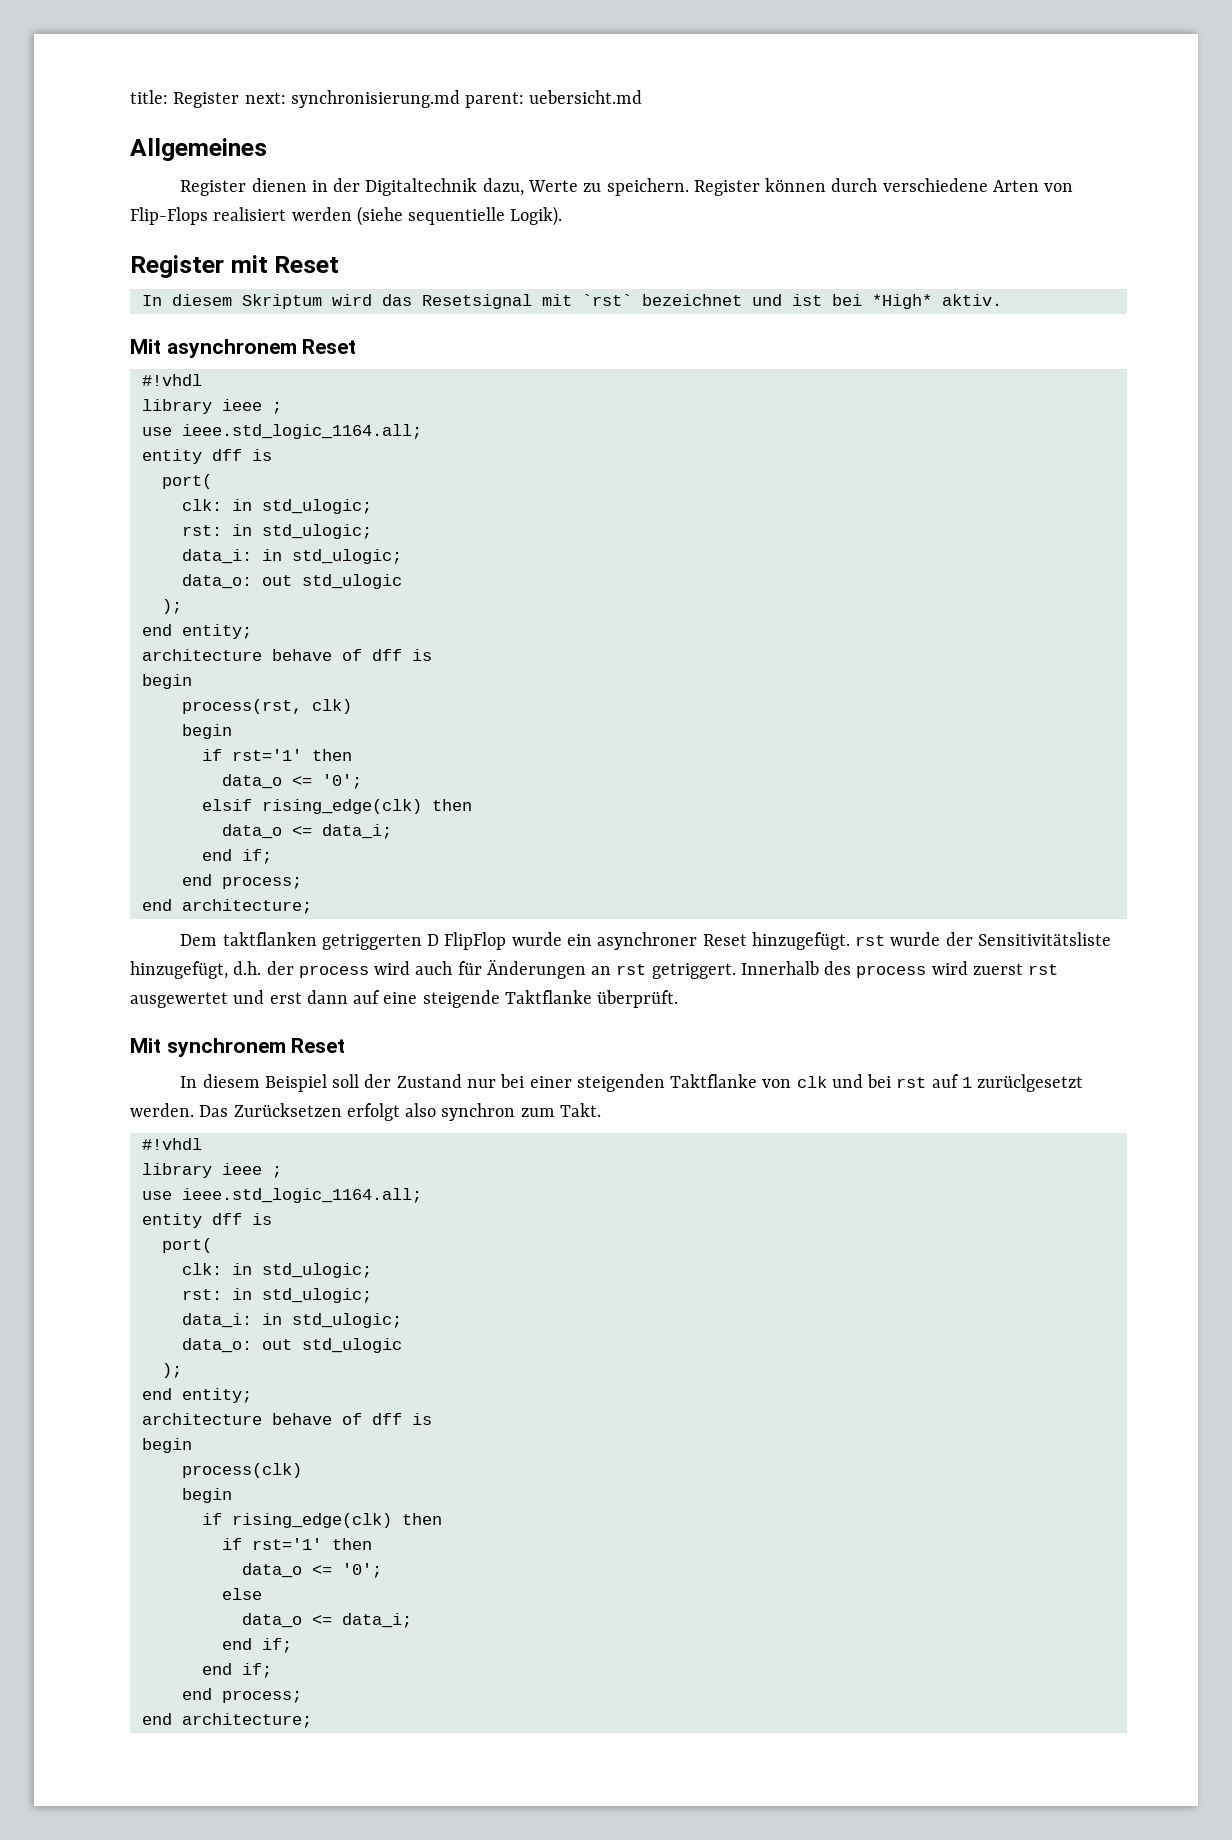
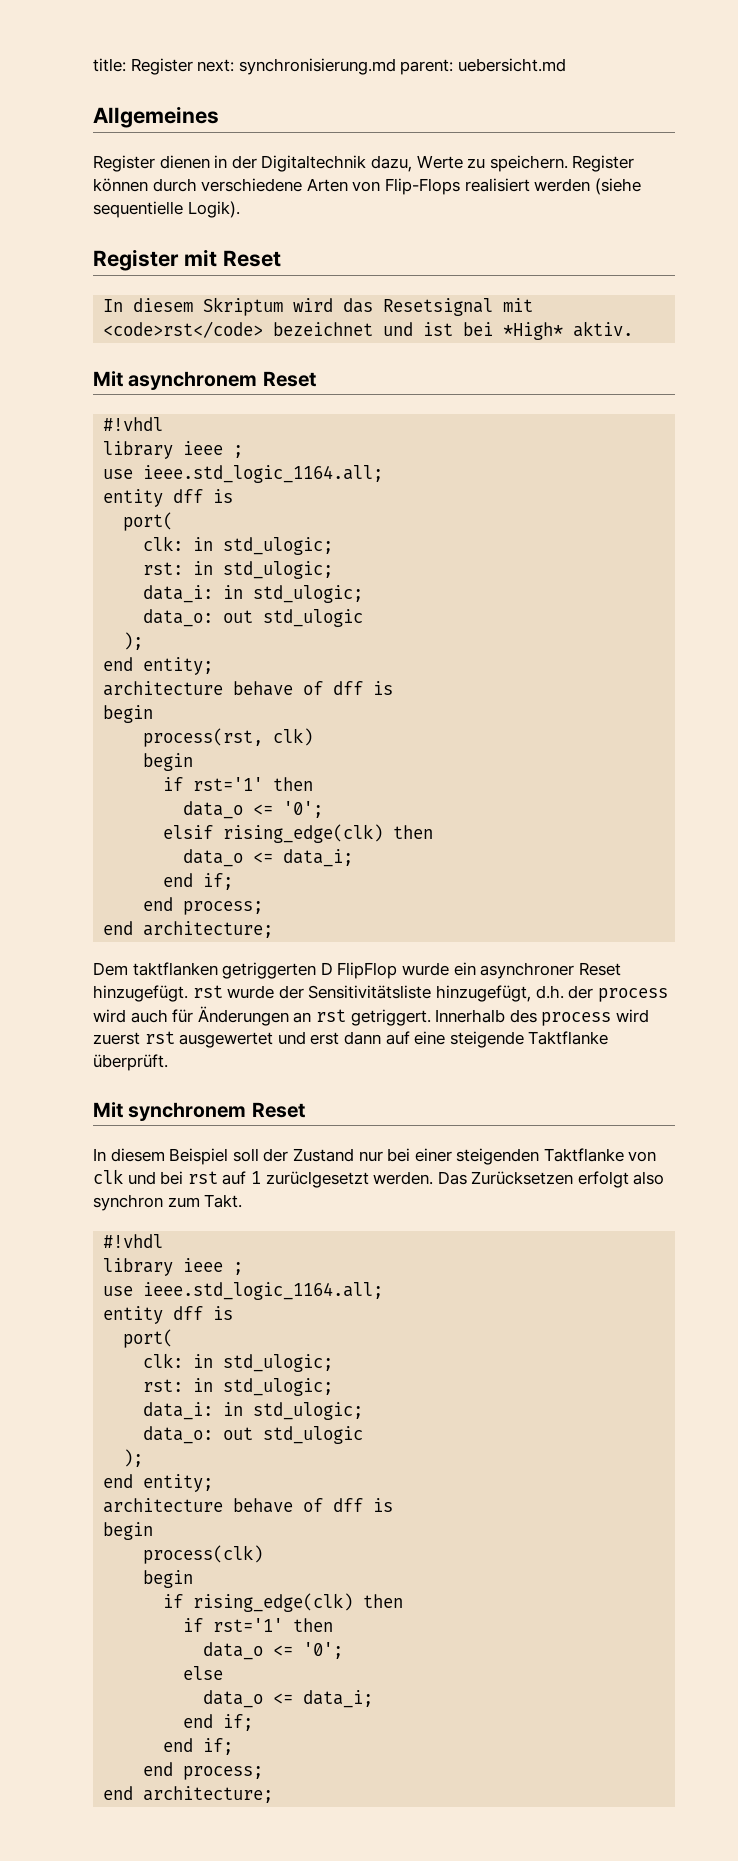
- In diesem Skriptum wird das Resetsignal mit `rst` bezeichnet und ist bei *High* aktiv.
+ In diesem Skriptum wird das Resetsignal mit <code>rst</code> bezeichnet und ist bei *High* aktiv.

